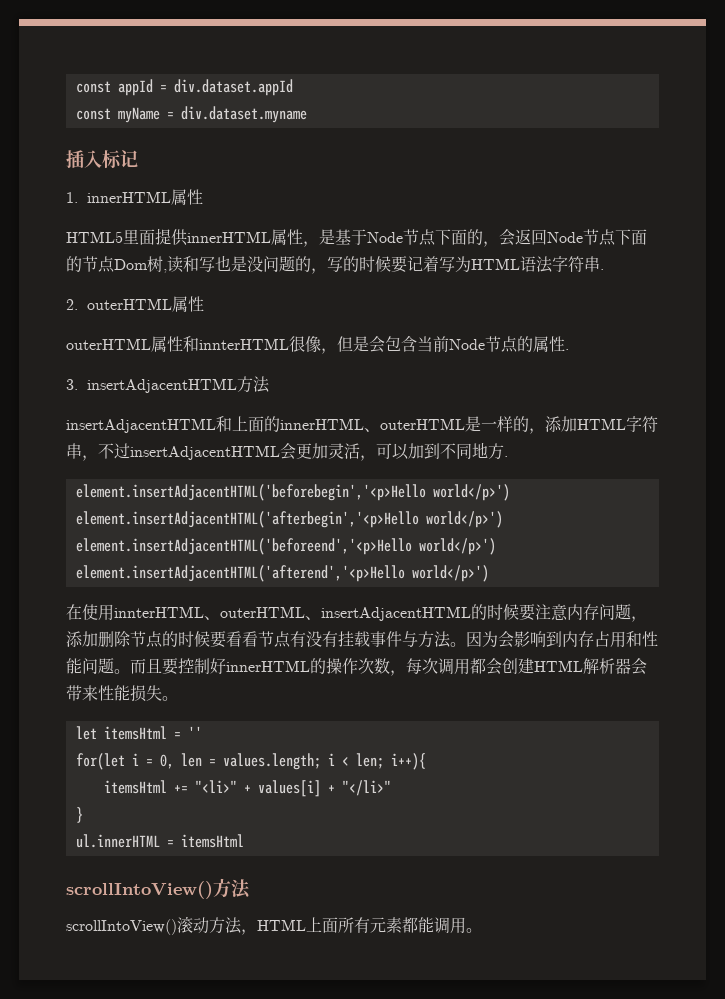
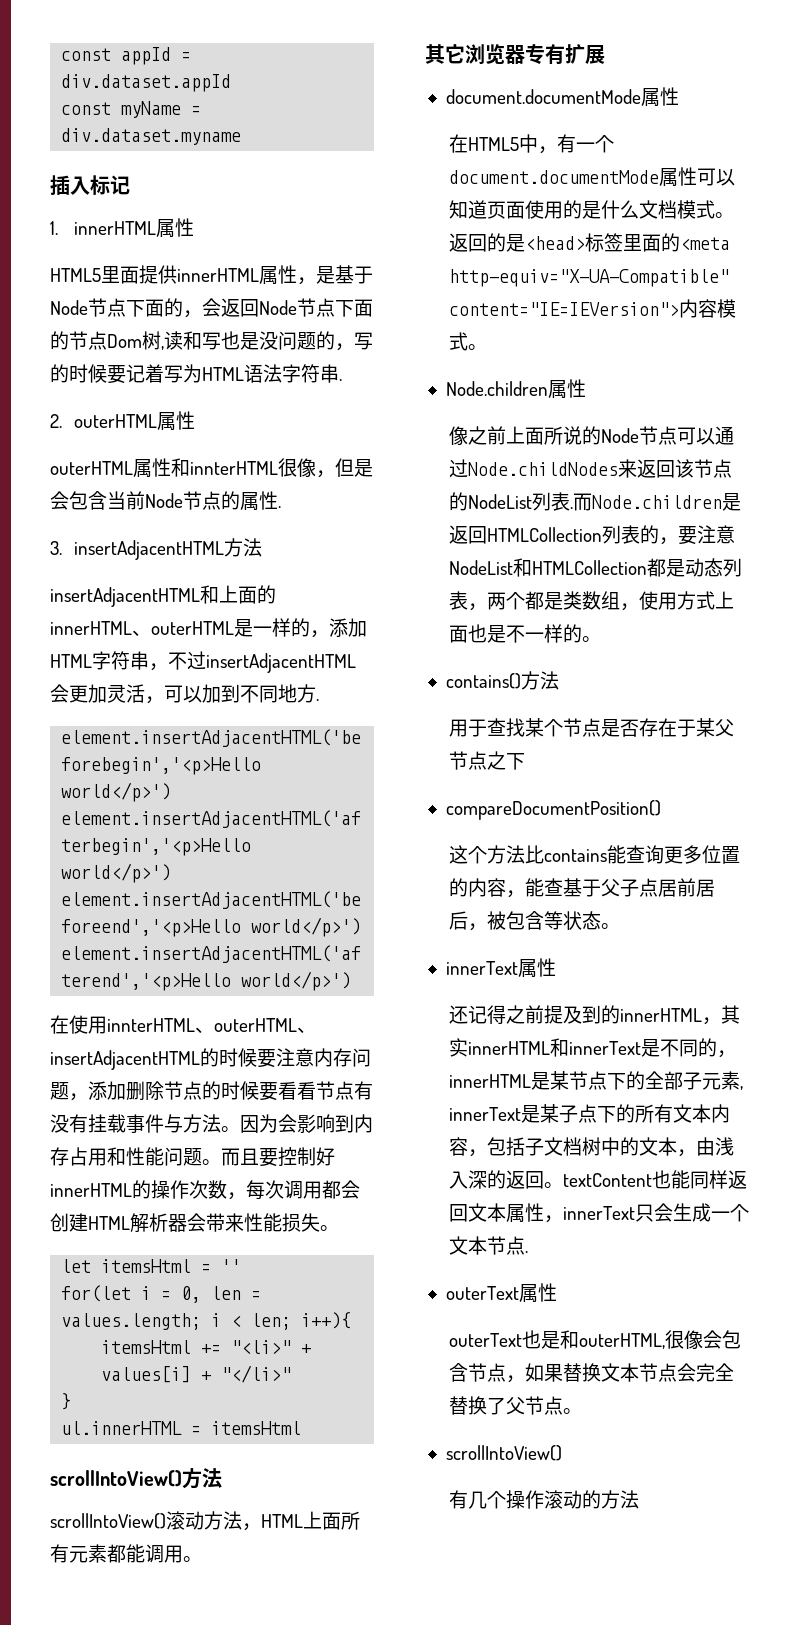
+ 其它浏览器专有扩展
+ document.documentMode属性
+ 在HTML5中，有一个document.documentMode属性可以知道页面使用的是什么文档模式。返回的是<head>标签里面的<meta http-equiv="X-UA-Compatible" content="IE=IEVersion">内容模式。
+ Node.children属性
+ 像之前上面所说的Node节点可以通过Node.childNodes来返回该节点的NodeList列表.而Node.children是返回HTMLCollection列表的，要注意NodeList和HTMLCollection都是动态列表，两个都是类数组，使用方式上面也是不一样的。
+ contains()方法
+ 用于查找某个节点是否存在于某父节点之下
+ compareDocumentPosition()
+ 这个方法比contains能查询更多位置的内容，能查基于父子点居前居后，被包含等状态。
+ innerText属性
+ 还记得之前提及到的innerHTML，其实innerHTML和innerText是不同的，innerHTML是某节点下的全部子元素, innerText是某子点下的所有文本内容，包括子文档树中的文本，由浅入深的返回。textContent也能同样返回文本属性，innerText只会生成一个文本节点.
+ outerText属性
+ outerText也是和outerHTML,很像会包含节点，如果替换文本节点会完全替换了父节点。
+ scrollIntoView()
+ 有几个操作滚动的方法

